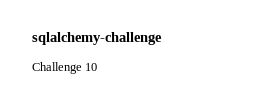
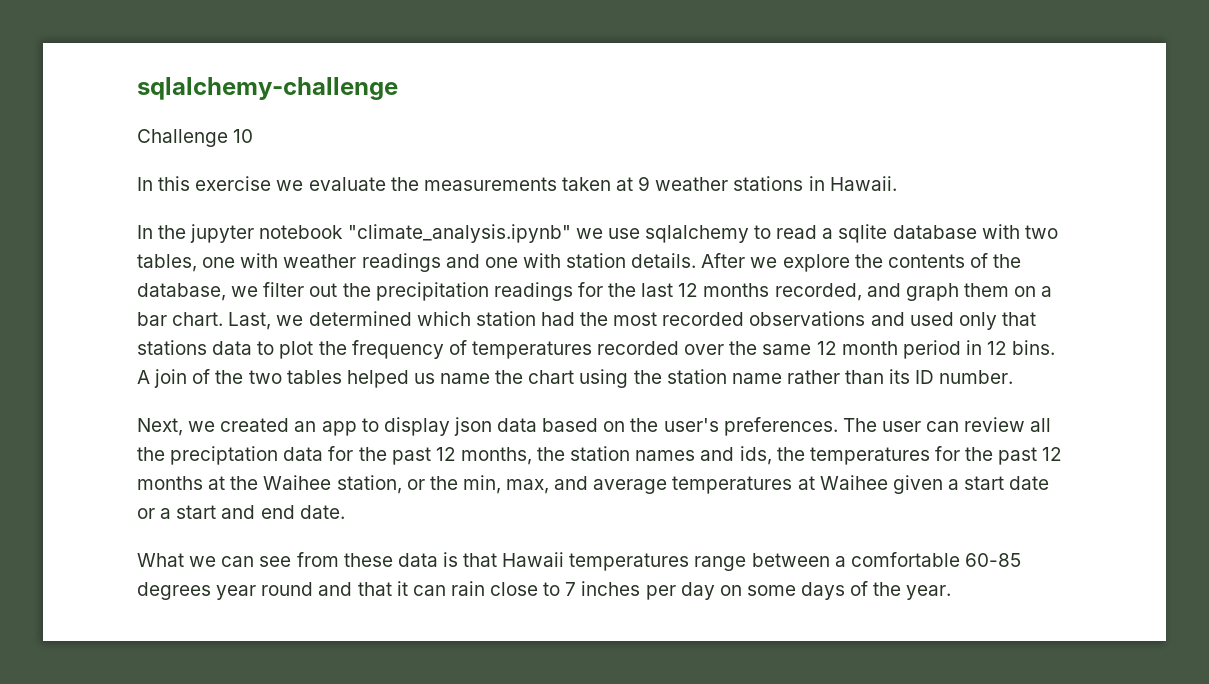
+ In this exercise we evaluate the measurements taken at 9 weather stations in Hawaii.
+ In the jupyter notebook "climate_analysis.ipynb" we use sqlalchemy to read a sqlite database with two tables, one with weather readings and one with station details. After we explore the contents of the database, we filter out the precipitation readings for the last 12 months recorded, and graph them on a bar chart. Last, we determined which station had the most recorded observations and used only that stations data to plot the frequency of temperatures recorded over the same 12 month period in 12 bins. A join of the two tables helped us name the chart using the station name rather than its ID number.
+ Next, we created an app to display json data based on the user's preferences. The user can review all the preciptation data for the past 12 months, the station names and ids, the temperatures for the past 12 months at the Waihee station, or the min, max, and average temperatures at Waihee given a start date or a start and end date.
+ What we can see from these data is that Hawaii temperatures range between a comfortable 60-85 degrees year round and that it can rain close to 7 inches per day on some days of the year.

